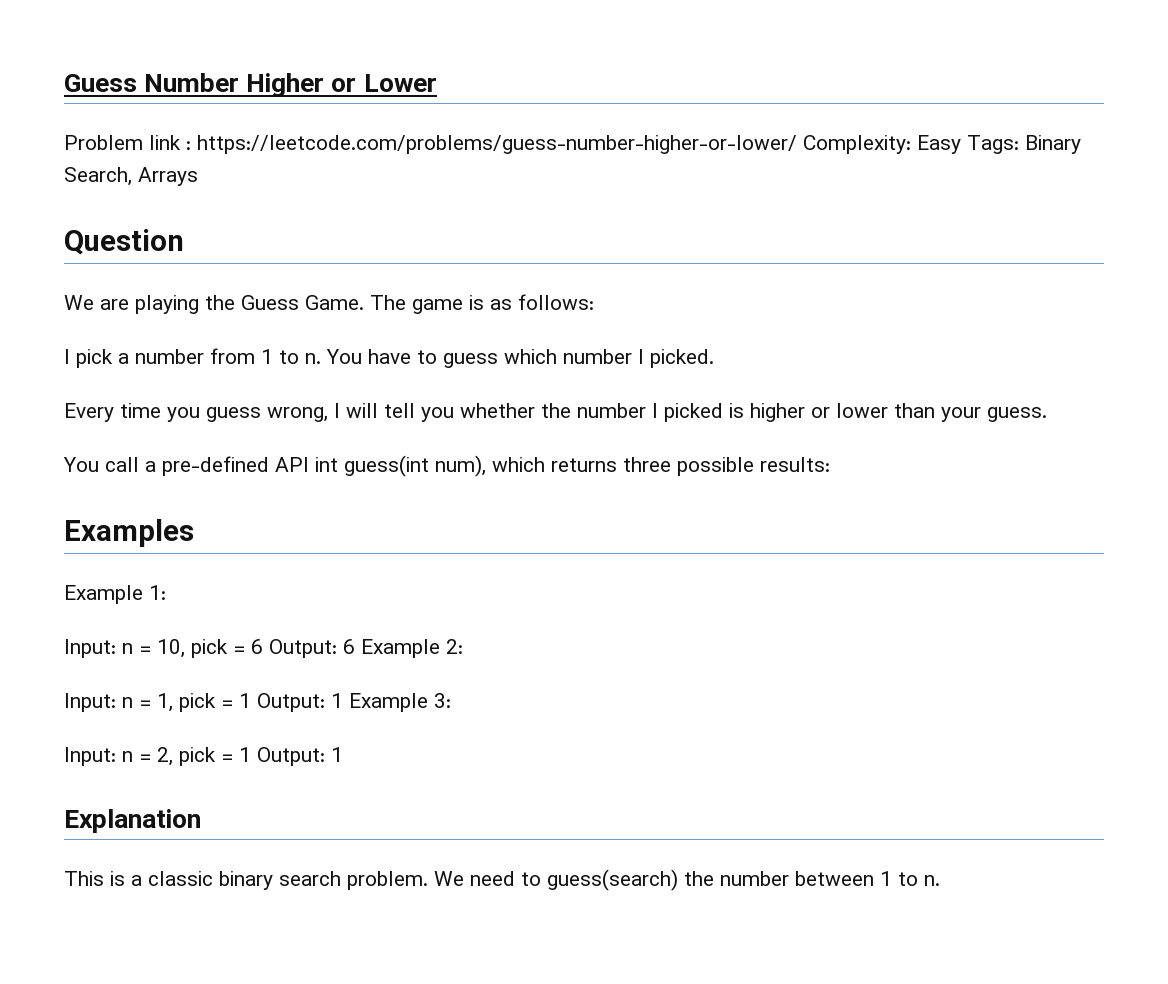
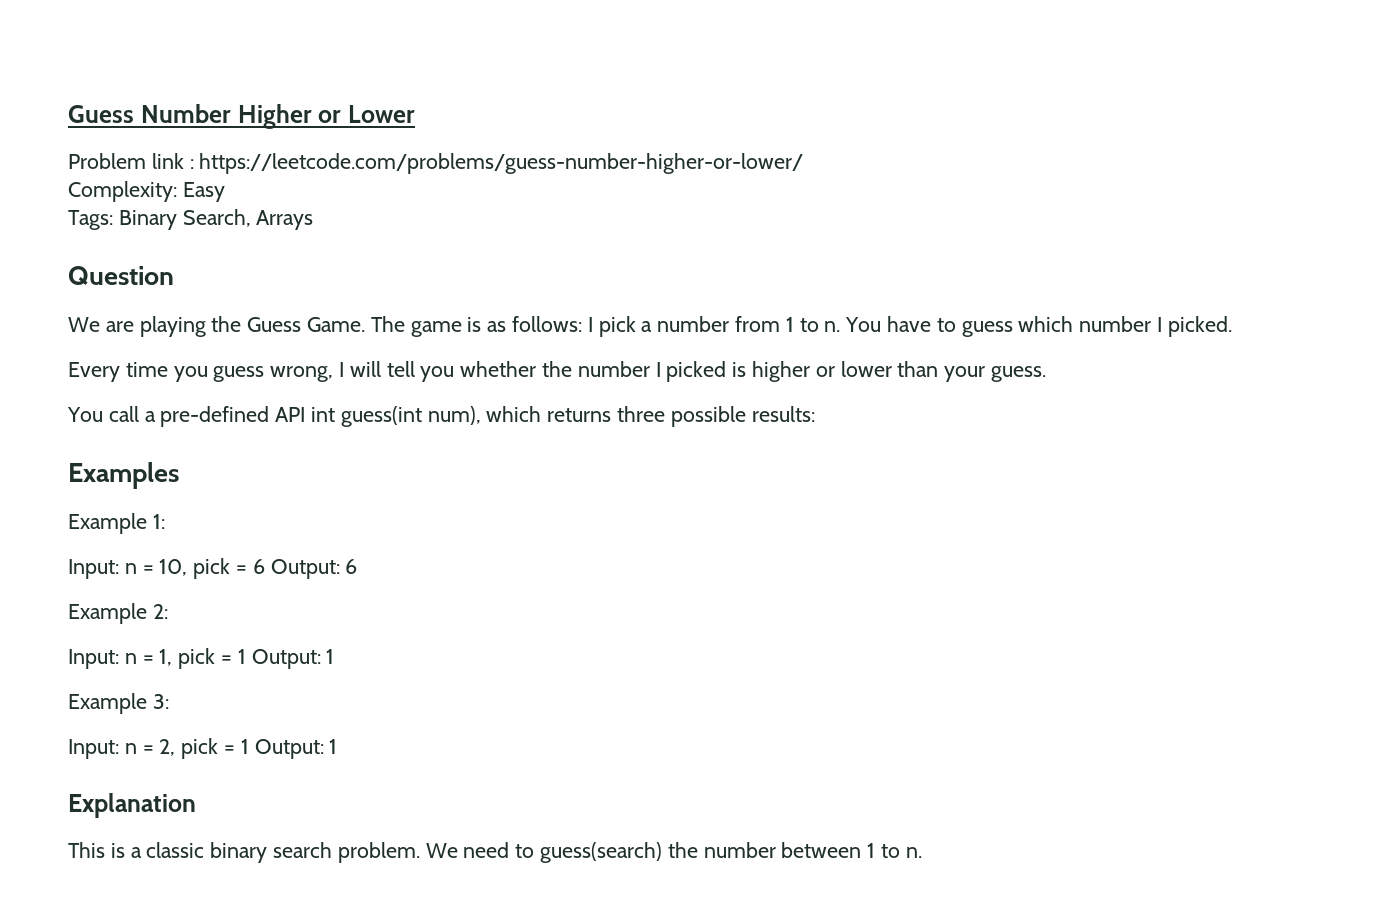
- Problem link : https://leetcode.com/problems/guess-number-higher-or-lower/ Complexity: Easy Tags: Binary Search, Arrays
+ Problem link : https://leetcode.com/problems/guess-number-higher-or-lower/
+ Complexity: Easy
+ Tags: Binary Search, Arrays
- The game is as follows:
- I pick a number from 1 to n.
+ The game is as follows: I pick a number from 1 to n.
- Input: n = 10, pick = 6 Output: 6 Example 2:
+ Input: n = 10, pick = 6 Output: 6
+ Example 2:
- Input: n = 1, pick = 1 Output: 1 Example 3:
+ Input: n = 1, pick = 1 Output: 1
+ Example 3:

